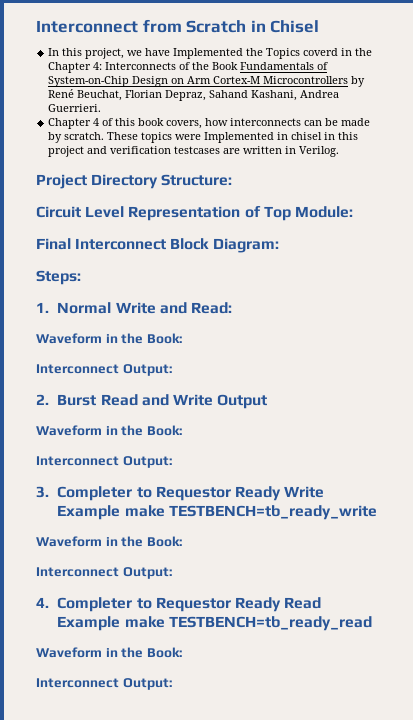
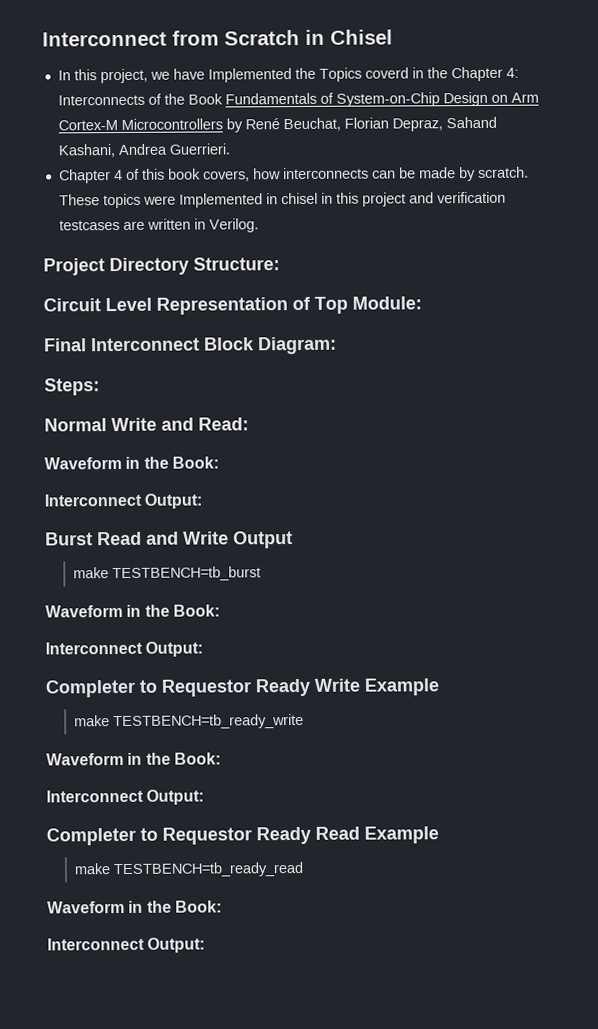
- 1. Normal Write and Read:
+ Normal Write and Read:
- 2. Burst Read and Write Output
+ Burst Read and Write Output
+ make TESTBENCH=tb_burst
  Waveform in the Book:
  Interconnect Output:
- 3. Completer to Requestor Ready Write Example make TESTBENCH=tb_ready_write
+ Completer to Requestor Ready Write Example
+ make TESTBENCH=tb_ready_write
- 4. Completer to Requestor Ready Read Example make TESTBENCH=tb_ready_read
+ Completer to Requestor Ready Read Example
+ make TESTBENCH=tb_ready_read

